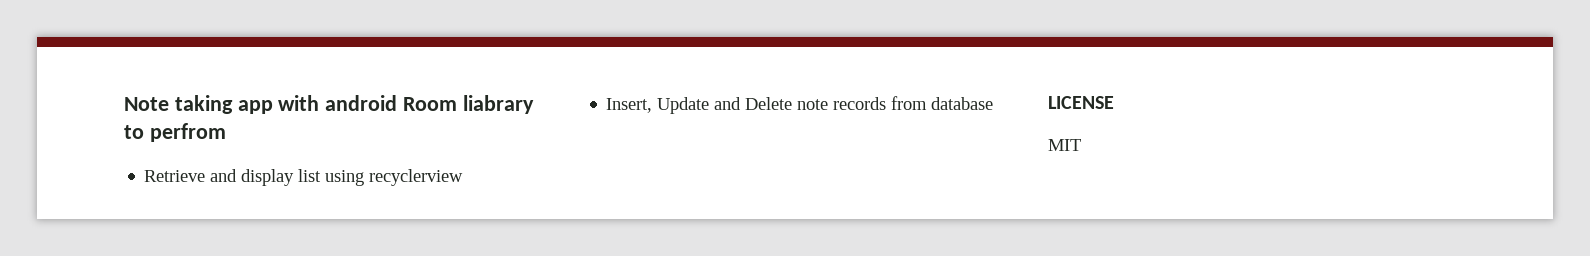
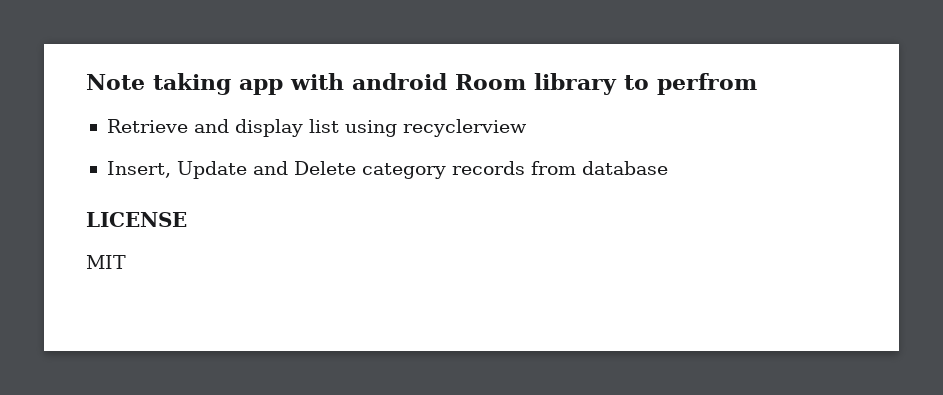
- Note taking app with android Room liabrary to perfrom
+ Note taking app with android Room library to perfrom
- Insert, Update and Delete note records from database
+ Insert, Update and Delete category records from database

